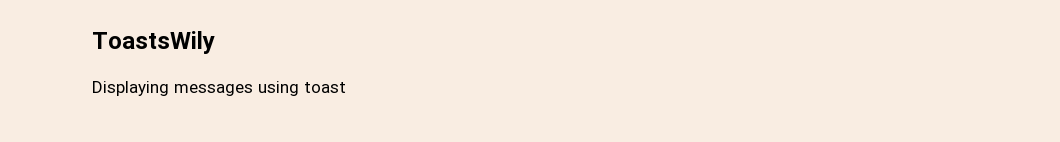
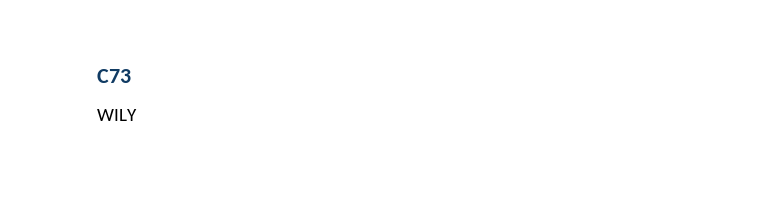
- ToastsWily
- Displaying messages using toast
+ C73
+ WILY

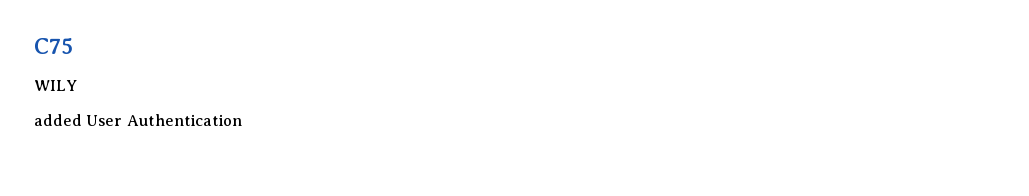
- C73
+ C75
+ added User Authentication

